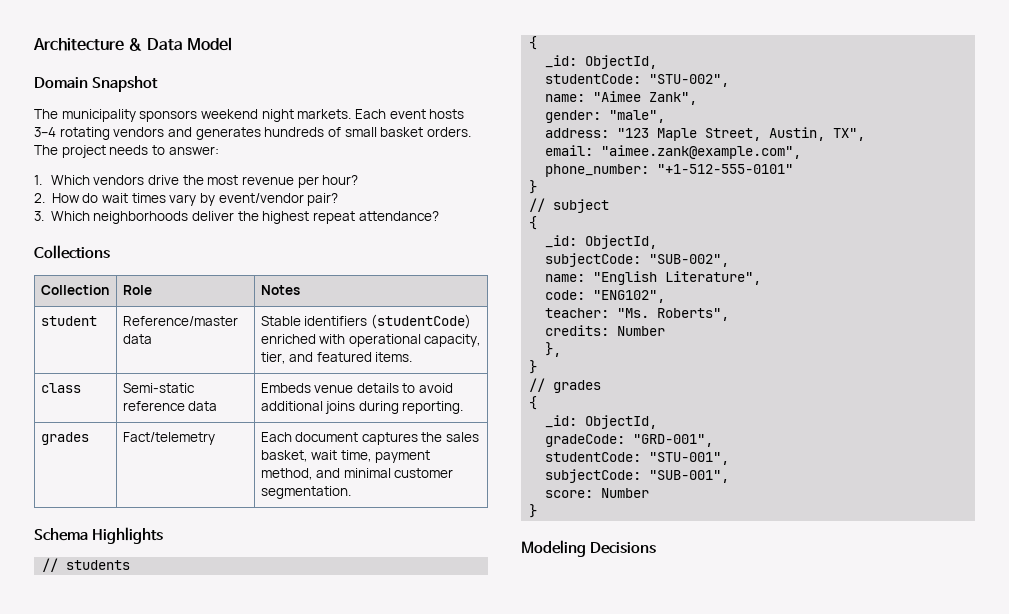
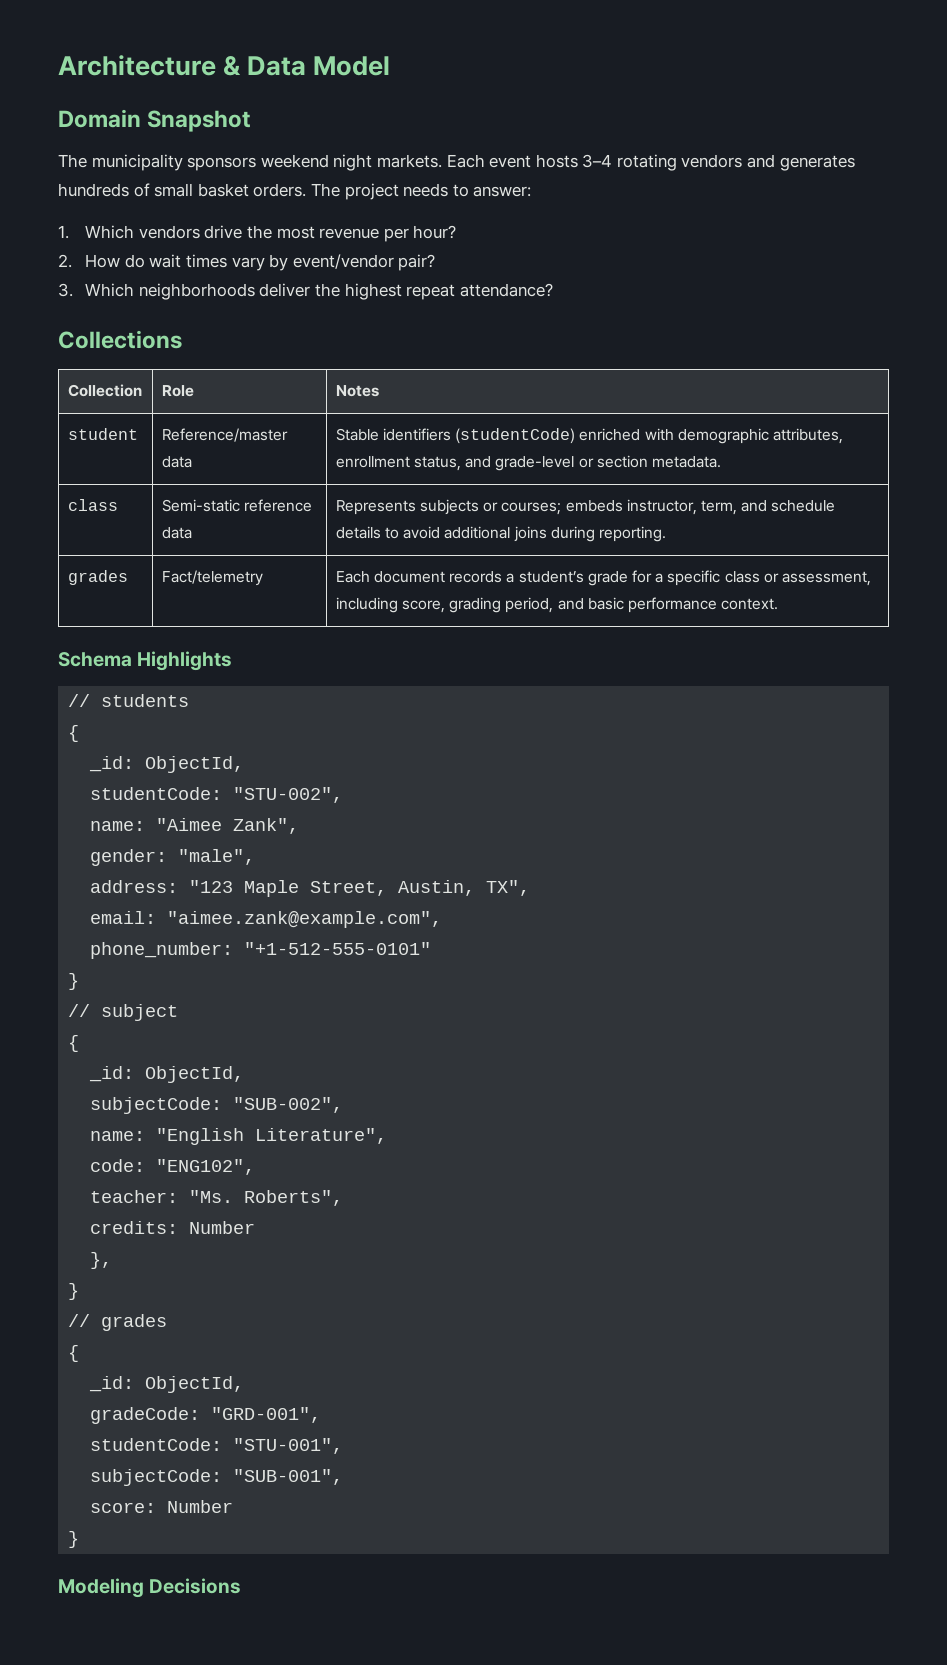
- student | Reference/master data | Stable identifiers (studentCode) enriched with operational capacity, tier, and featured items.
- class | Semi-static reference data | Embeds venue details to avoid additional joins during reporting.
+ student | Reference/master data | Stable identifiers (studentCode) enriched with demographic attributes, enrollment status, and grade-level or section metadata.
+ class | Semi-static reference data | Represents subjects or courses; embeds instructor, term, and schedule details to avoid additional joins during reporting.
- grades | Fact/telemetry | Each document captures the sales basket, wait time, payment method, and minimal customer segmentation.
+ grades | Fact/telemetry | Each document records a student’s grade for a specific class or assessment, including score, grading period, and basic performance context.

